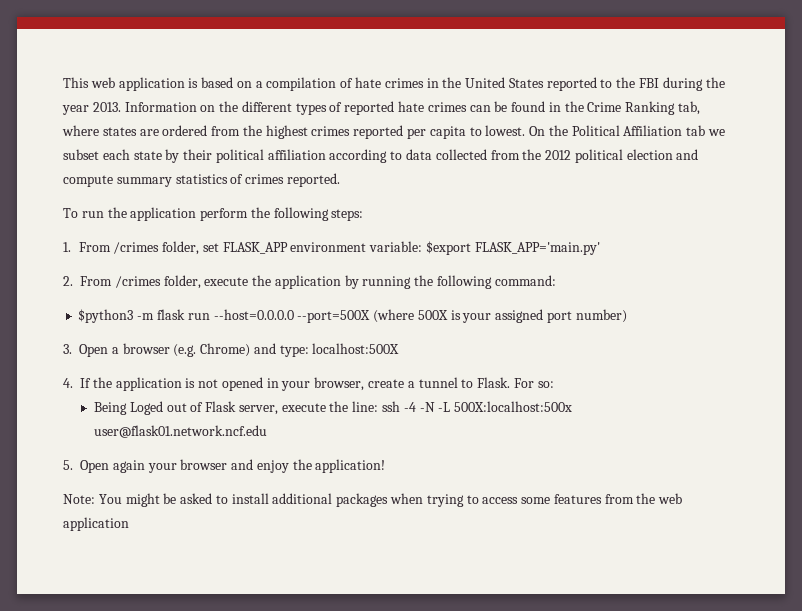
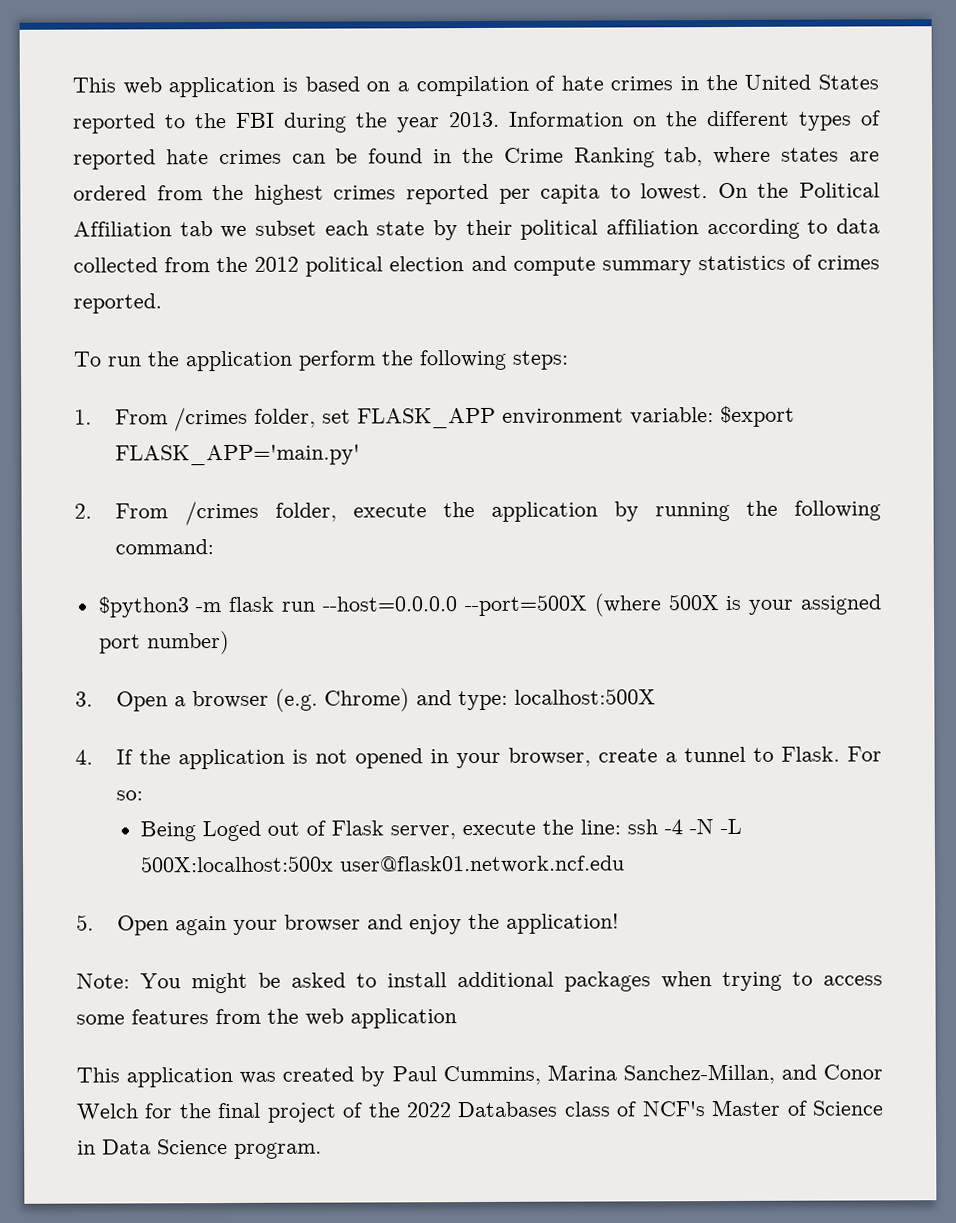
+ This application was created by Paul Cummins, Marina Sanchez-Millan, and Conor Welch for the final project of the 2022 Databases class of NCF's Master of Science in Data Science program.

